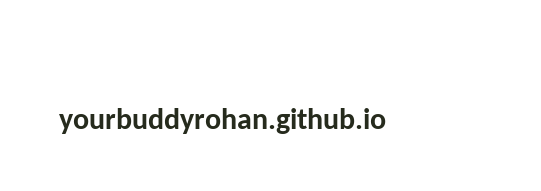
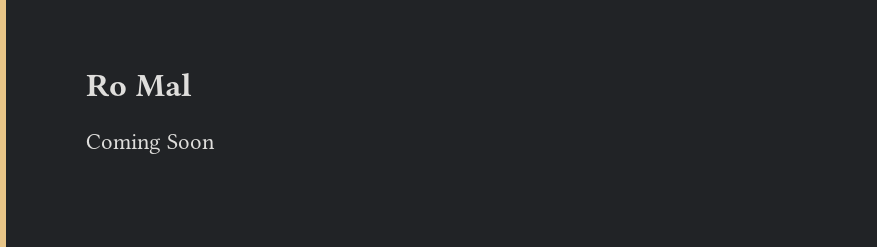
- yourbuddyrohan.github.io
+ Ro Mal
+ Coming Soon

